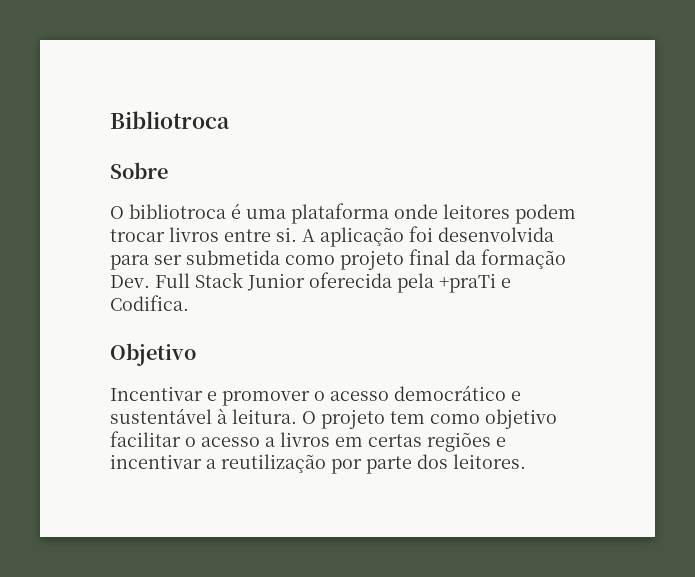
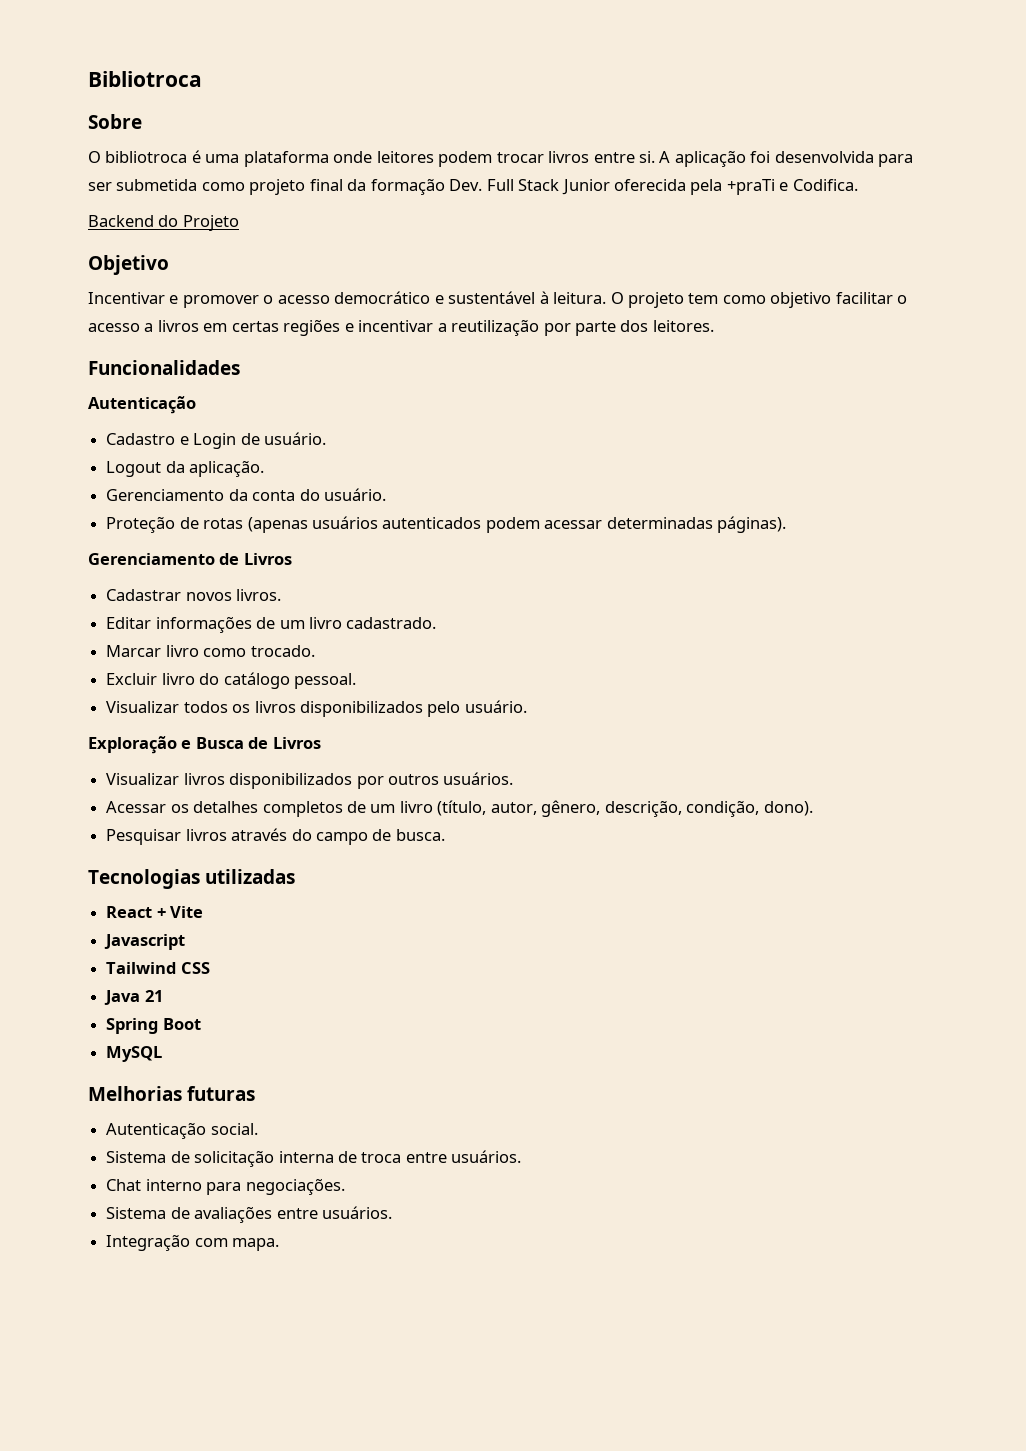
+ Backend do Projeto
+ Funcionalidades
+ Autenticação
+ Cadastro e Login de usuário.
+ Logout da aplicação.
+ Gerenciamento da conta do usuário.
+ Proteção de rotas (apenas usuários autenticados podem acessar determinadas páginas).
+ Gerenciamento de Livros
+ Cadastrar novos livros.
+ Editar informações de um livro cadastrado.
+ Marcar livro como trocado.
+ Excluir livro do catálogo pessoal.
+ Visualizar todos os livros disponibilizados pelo usuário.
+ Exploração e Busca de Livros
+ Visualizar livros disponibilizados por outros usuários.
+ Acessar os detalhes completos de um livro (título, autor, gênero, descrição, condição, dono).
+ Pesquisar livros através do campo de busca.
+ Tecnologias utilizadas
+ React + Vite
+ Javascript
+ Tailwind CSS
+ Java 21
+ Spring Boot
+ MySQL
+ Melhorias futuras
+ Autenticação social.
+ Sistema de solicitação interna de troca entre usuários.
+ Chat interno para negociações.
+ Sistema de avaliações entre usuários.
+ Integração com mapa.

